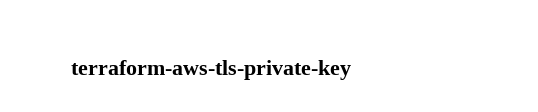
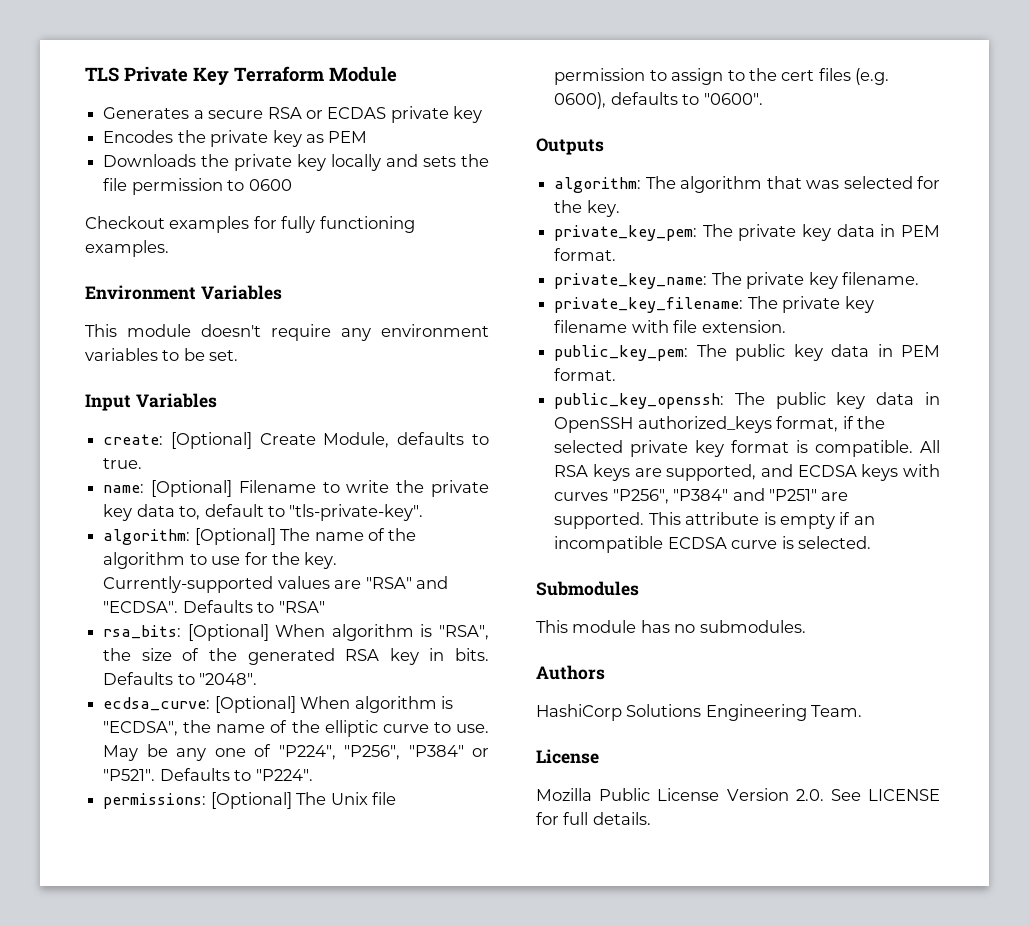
- terraform-aws-tls-private-key
+ TLS Private Key Terraform Module
+ Generates a secure RSA or ECDAS private key
+ Encodes the private key as PEM
+ Downloads the private key locally and sets the file permission to 0600
+ Checkout examples for fully functioning examples.
+ Environment Variables
+ This module doesn't require any environment variables to be set.
+ Input Variables
+ create: [Optional] Create Module, defaults to true.
+ name: [Optional] Filename to write the private key data to, default to "tls-private-key".
+ algorithm: [Optional] The name of the algorithm to use for the key. Currently-supported values are "RSA" and "ECDSA". Defaults to "RSA"
+ rsa_bits: [Optional] When algorithm is "RSA", the size of the generated RSA key in bits. Defaults to "2048".
+ ecdsa_curve: [Optional] When algorithm is "ECDSA", the name of the elliptic curve to use. May be any one of "P224", "P256", "P384" or "P521". Defaults to "P224".
+ permissions: [Optional] The Unix file permission to assign to the cert files (e.g. 0600), defaults to "0600".
+ Outputs
+ algorithm: The algorithm that was selected for the key.
+ private_key_pem: The private key data in PEM format.
+ private_key_name: The private key filename.
+ private_key_filename: The private key filename with file extension.
+ public_key_pem: The public key data in PEM format.
+ public_key_openssh: The public key data in OpenSSH authorized_keys format, if the selected private key format is compatible. All RSA keys are supported, and ECDSA keys with curves "P256", "P384" and "P251" are supported. This attribute is empty if an incompatible ECDSA curve is selected.
+ Submodules
+ This module has no submodules.
+ Authors
+ HashiCorp Solutions Engineering Team.
+ License
+ Mozilla Public License Version 2.0. See LICENSE for full details.

